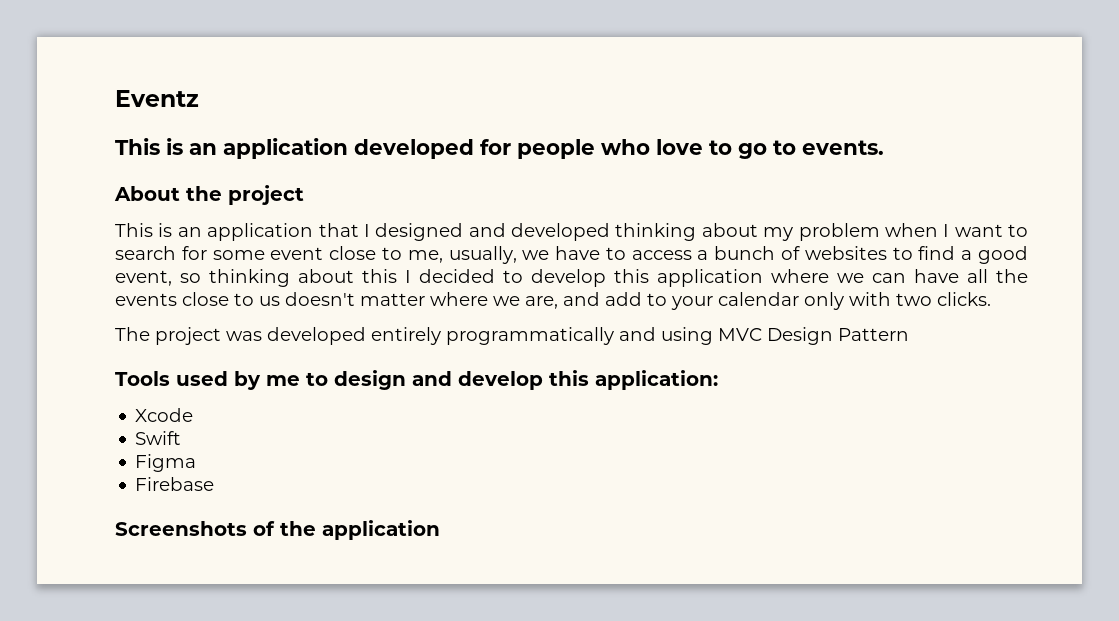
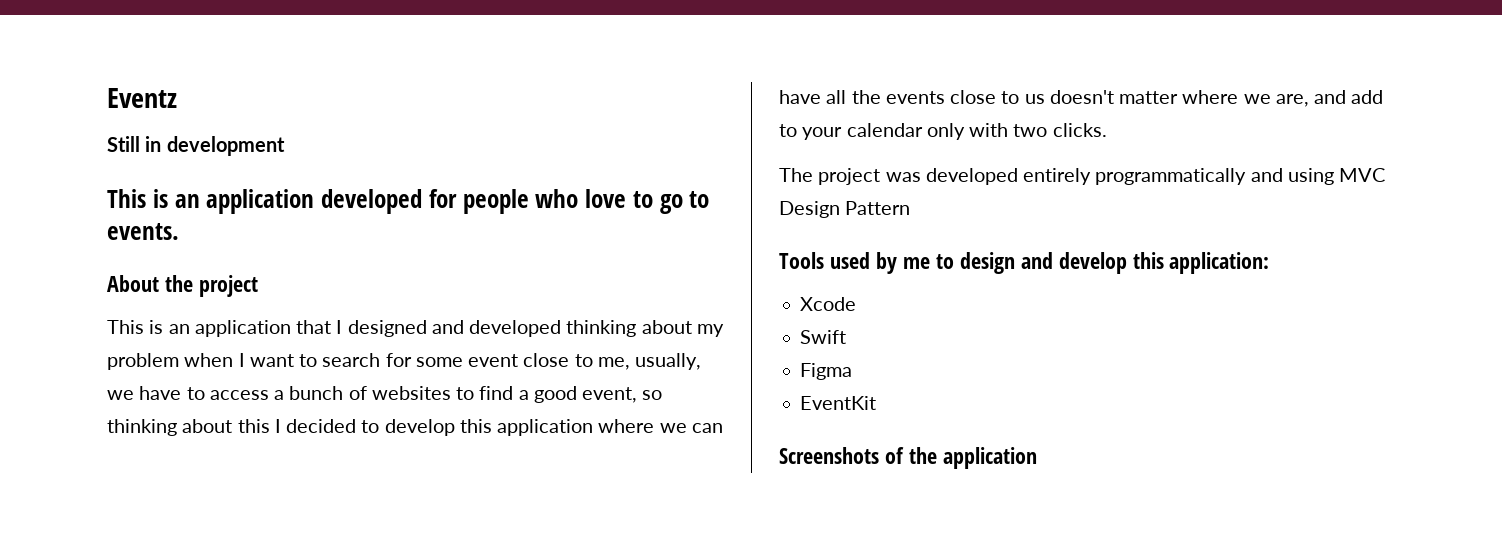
+ Still in development
- Firebase
+ EventKit

